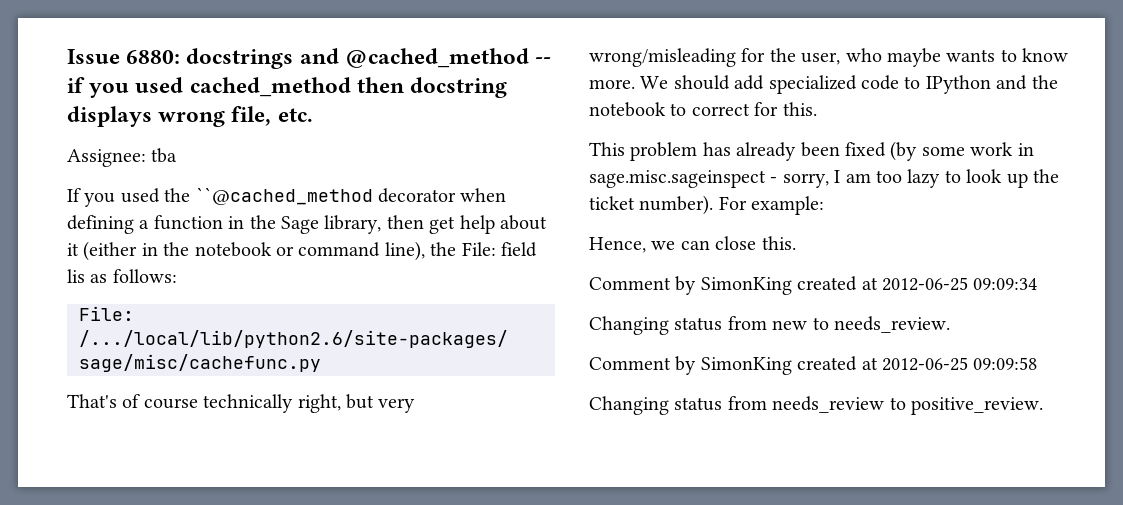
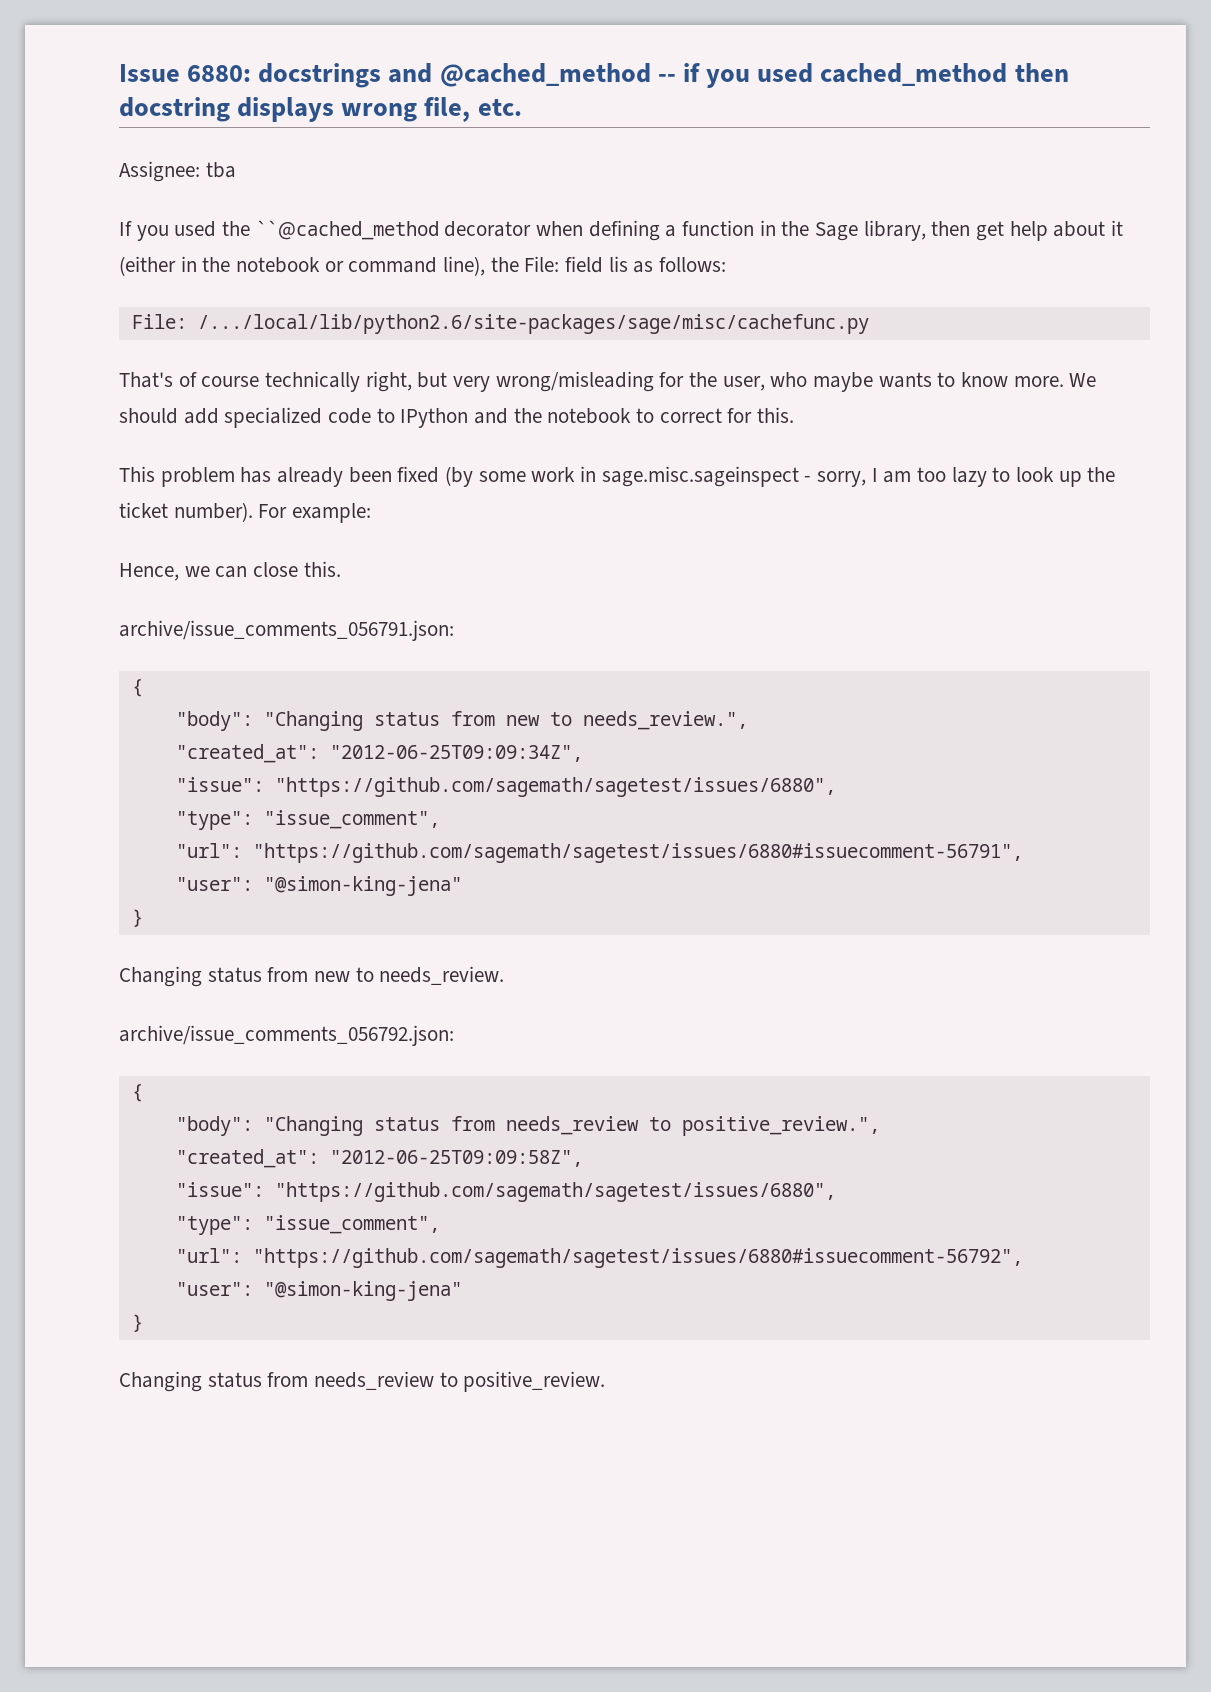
- Comment by SimonKing created at 2012-06-25 09:09:34
+ archive/issue_comments_056791.json:
+ {
+ "body": "Changing status from new to needs_review.",
+ "created_at": "2012-06-25T09:09:34Z",
+ "issue": "https://github.com/sagemath/sagetest/issues/6880",
+ "type": "issue_comment",
+ "url": "https://github.com/sagemath/sagetest/issues/6880#issuecomment-56791",
+ "user": "@simon-king-jena"
+ }
- Comment by SimonKing created at 2012-06-25 09:09:58
+ archive/issue_comments_056792.json:
+ {
+ "body": "Changing status from needs_review to positive_review.",
+ "created_at": "2012-06-25T09:09:58Z",
+ "issue": "https://github.com/sagemath/sagetest/issues/6880",
+ "type": "issue_comment",
+ "url": "https://github.com/sagemath/sagetest/issues/6880#issuecomment-56792",
+ "user": "@simon-king-jena"
+ }

